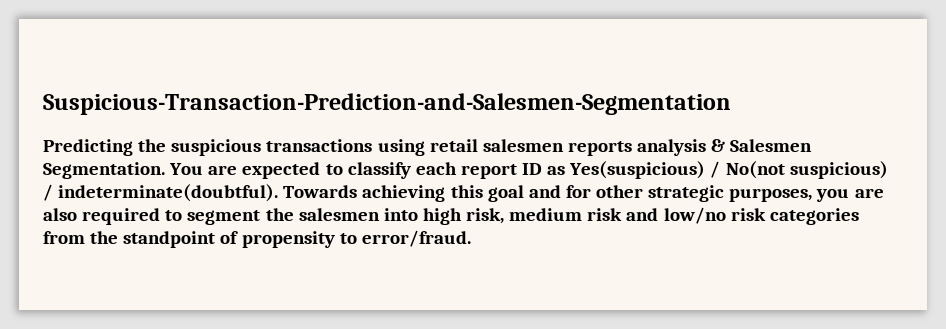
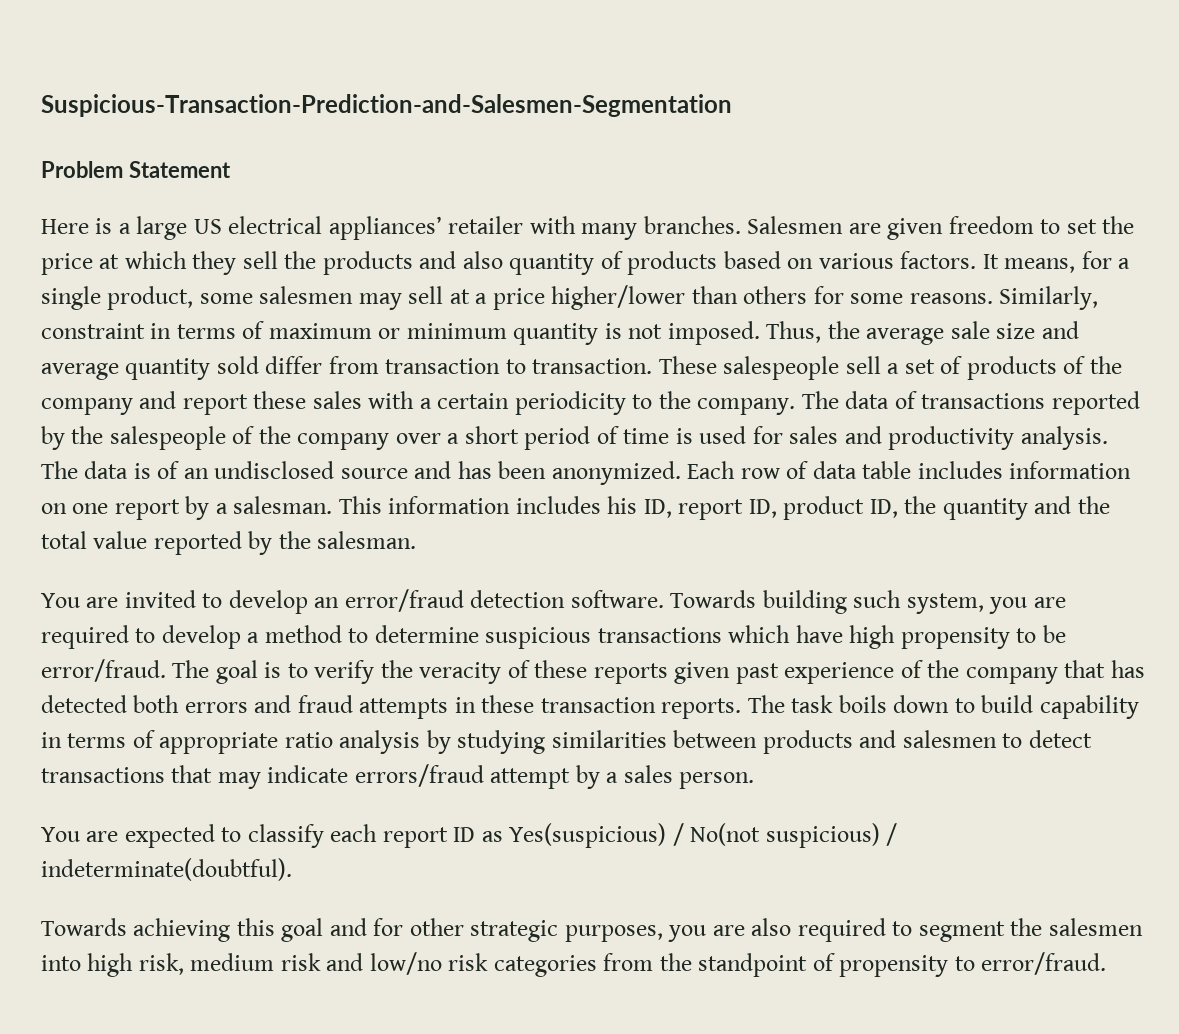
- Predicting the suspicious transactions using retail salesmen reports analysis & Salesmen Segmentation. You are expected to classify each report ID as Yes(suspicious) / No(not suspicious) / indeterminate(doubtful). Towards achieving this goal and for other strategic purposes, you are also required to segment the salesmen into high risk, medium risk and low/no risk categories from the standpoint of propensity to error/fraud.
+ Problem Statement
+ Here is a large US electrical appliances’ retailer with many branches. Salesmen are given freedom to set the price at which they sell the products and also quantity of products based on various factors. It means, for a single product, some salesmen may sell at a price higher/lower than others for some reasons. Similarly, constraint in terms of maximum or minimum quantity is not imposed. Thus, the average sale size and average quantity sold differ from transaction to transaction. These salespeople sell a set of products of the company and report these sales with a certain periodicity to the company. The data of transactions reported by the salespeople of the company over a short period of time is used for sales and productivity analysis. The data is of an undisclosed source and has been anonymized. Each row of data table includes information on one report by a salesman. This information includes his ID, report ID, product ID, the quantity and the total value reported by the salesman.
+ You are invited to develop an error/fraud detection software. Towards building such system, you are required to develop a method to determine suspicious transactions which have high propensity to be error/fraud. The goal is to verify the veracity of these reports given past experience of the company that has detected both errors and fraud attempts in these transaction reports. The task boils down to build capability in terms of appropriate ratio analysis by studying similarities between products and salesmen to detect transactions that may indicate errors/fraud attempt by a sales person.
+ You are expected to classify each report ID as Yes(suspicious) / No(not suspicious) / indeterminate(doubtful).
+ Towards achieving this goal and for other strategic purposes, you are also required to segment the salesmen into high risk, medium risk and low/no risk categories from the standpoint of propensity to error/fraud.

